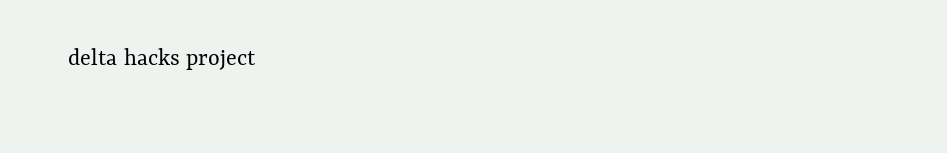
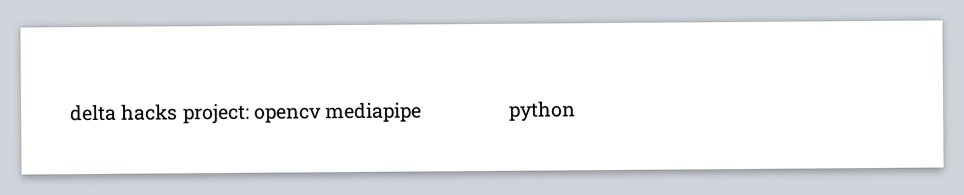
- delta hacks project
+ delta hacks project: opencv mediapipe python

